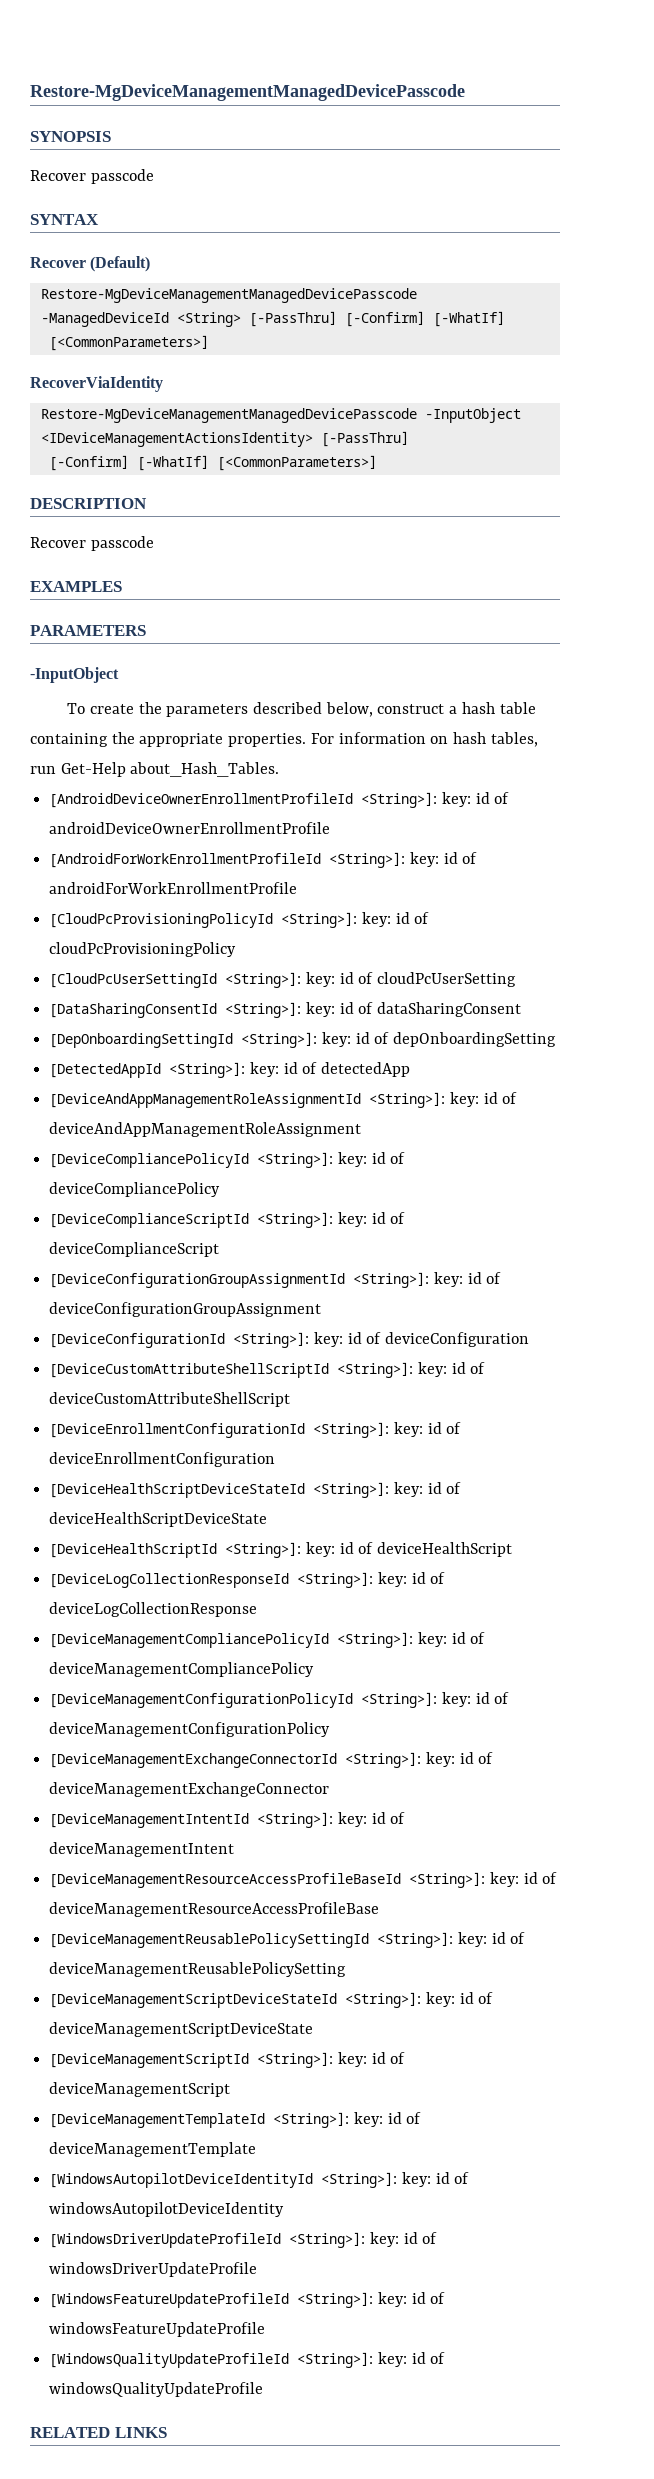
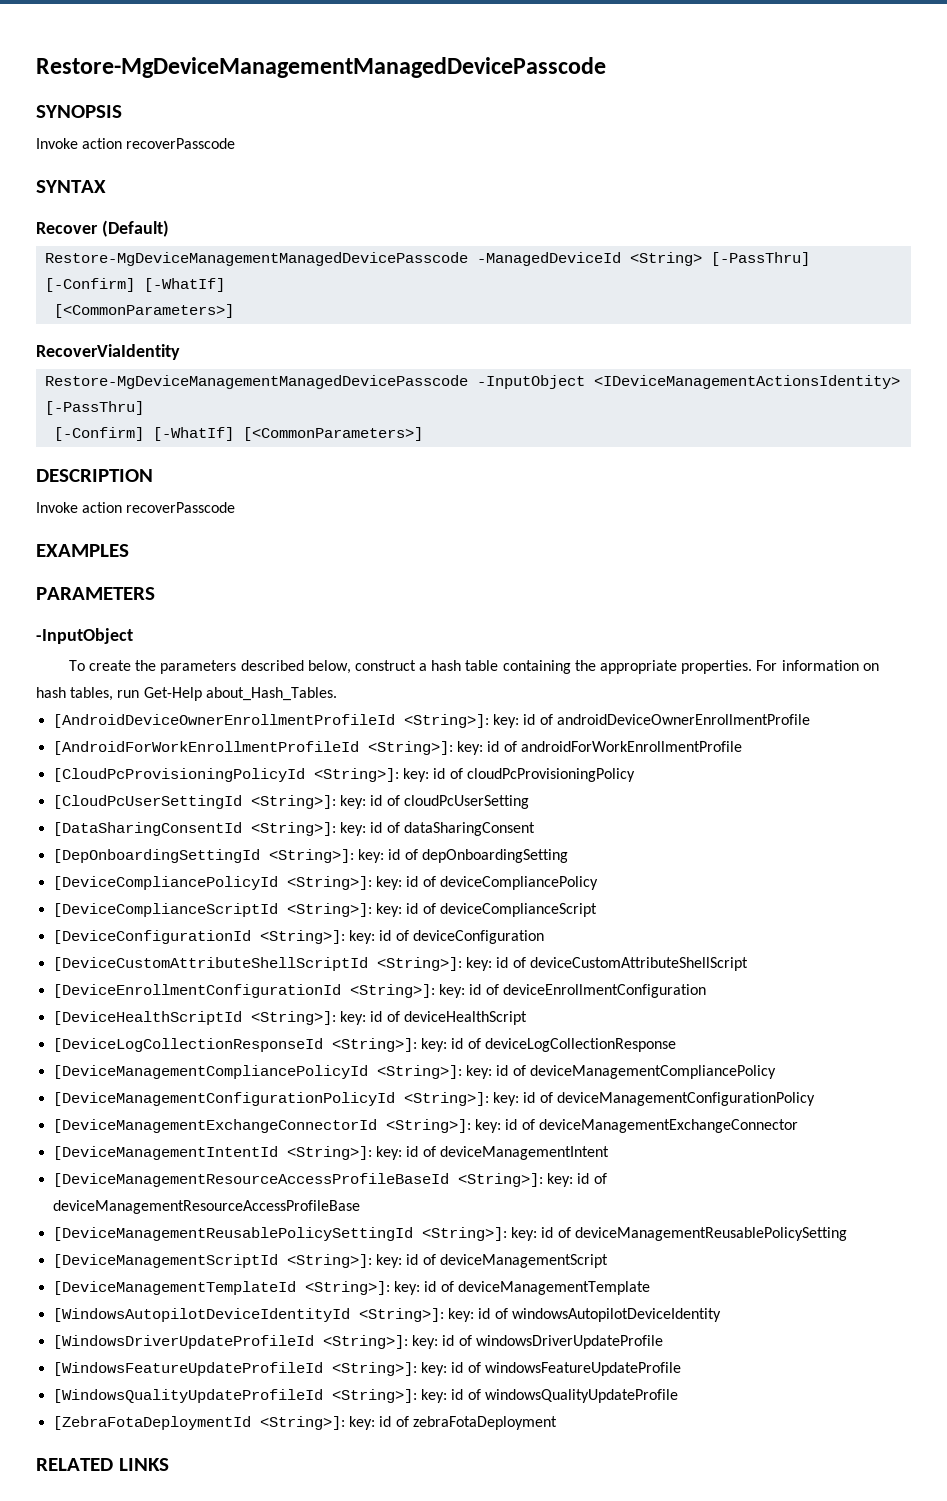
  SYNOPSIS
- Recover passcode
+ Invoke action recoverPasscode
  DESCRIPTION
- Recover passcode
+ Invoke action recoverPasscode
- [DetectedAppId <String>]: key: id of detectedApp
- [DeviceAndAppManagementRoleAssignmentId <String>]: key: id of deviceAndAppManagementRoleAssignment
- [DeviceConfigurationGroupAssignmentId <String>]: key: id of deviceConfigurationGroupAssignment
- [DeviceHealthScriptDeviceStateId <String>]: key: id of deviceHealthScriptDeviceState
- [DeviceManagementScriptDeviceStateId <String>]: key: id of deviceManagementScriptDeviceState
+ [ZebraFotaDeploymentId <String>]: key: id of zebraFotaDeployment

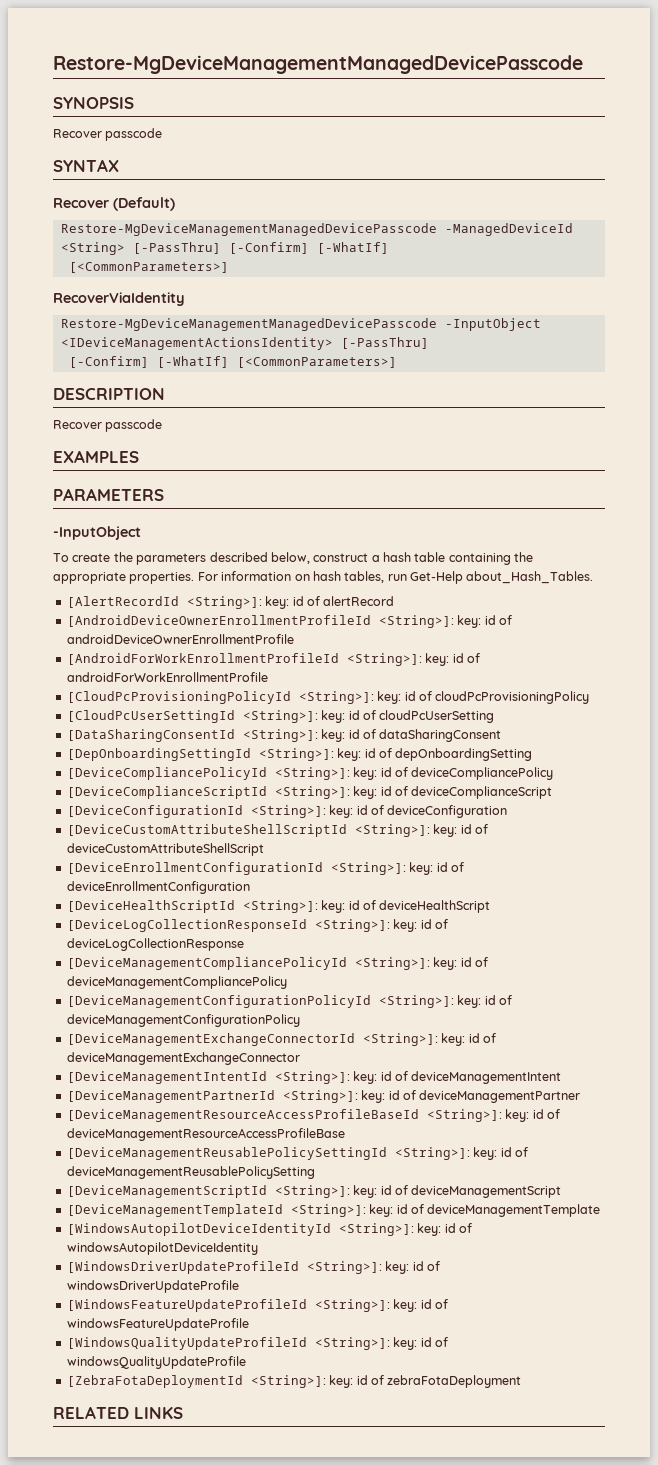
  SYNOPSIS
- Invoke action recoverPasscode
+ Recover passcode
  DESCRIPTION
- Invoke action recoverPasscode
+ Recover passcode
+ [AlertRecordId <String>]: key: id of alertRecord
+ [DeviceManagementPartnerId <String>]: key: id of deviceManagementPartner

